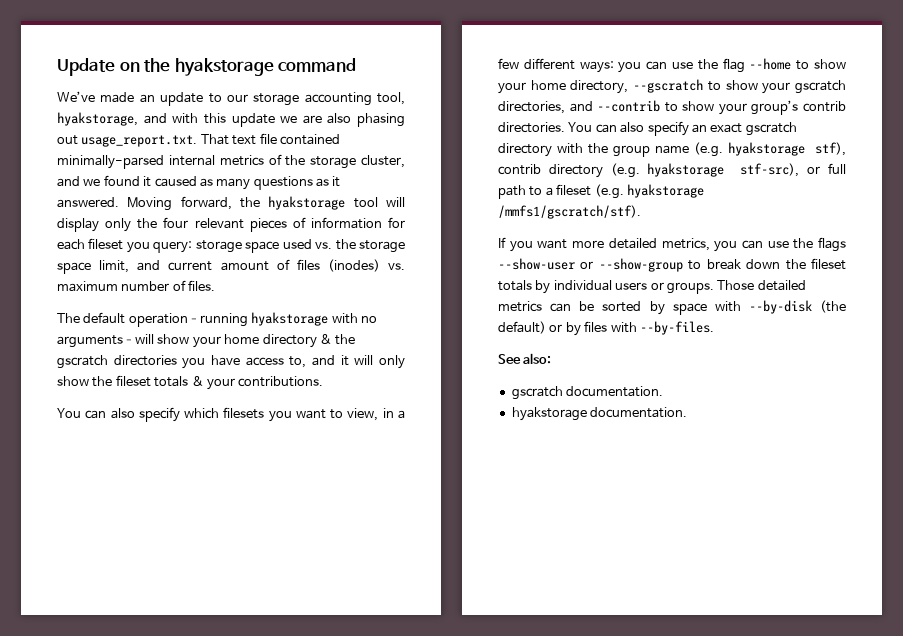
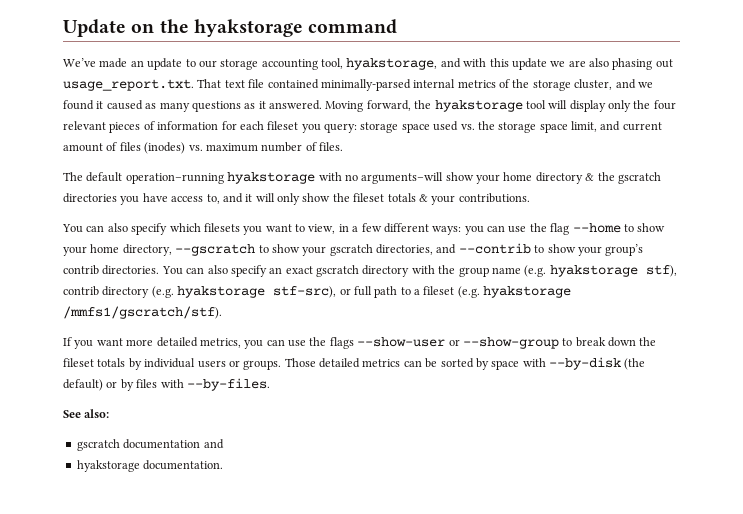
- gscratch documentation.
+ gscratch documentation and

